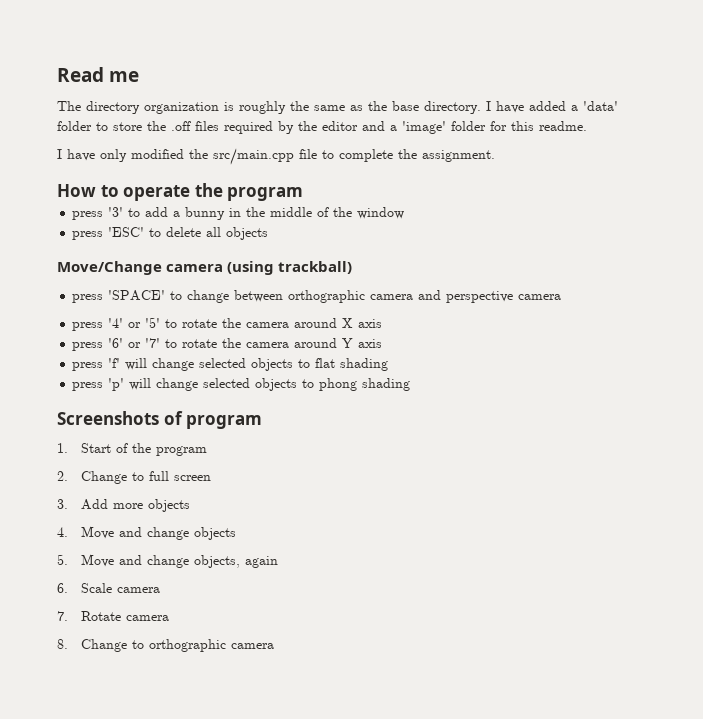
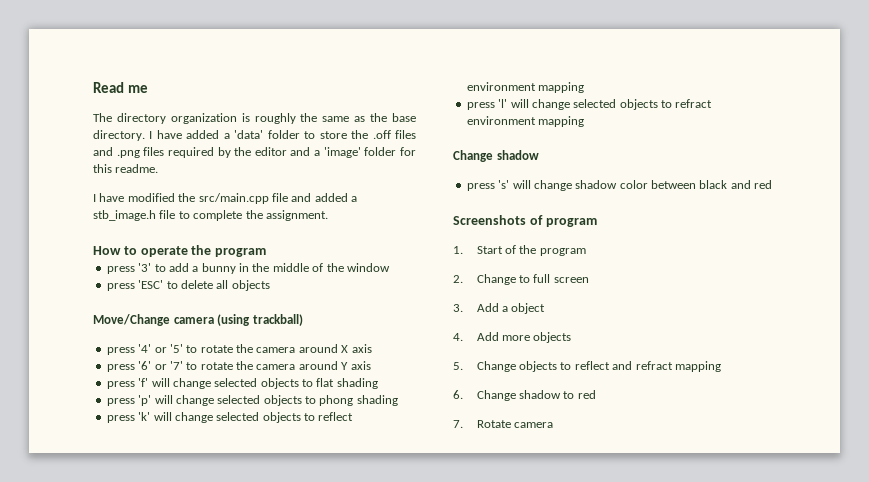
- I have added a 'data' folder to store the .off files required by the editor and a 'image' folder for this readme.
+ I have added a 'data' folder to store the .off files and .png files required by the editor and a 'image' folder for this readme.
- I have only modified the src/main.cpp file to complete the assignment.
+ I have modified the src/main.cpp file and added a stb_image.h file to complete the assignment.
- press 'SPACE' to change between orthographic camera and perspective camera
+ press 'k' will change selected objects to reflect environment mapping
+ press 'l' will change selected objects to refract environment mapping
+ Change shadow
+ press 's' will change shadow color between black and red
- 3. Add more objects
- 4. Move and change objects
- 5. Move and change objects, again
- 6. Scale camera
+ 3. Add a object
+ 4. Add more objects
+ 5. Change objects to reflect and refract mapping
+ 6. Change shadow to red
  7. Rotate camera
- 8. Change to orthographic camera

